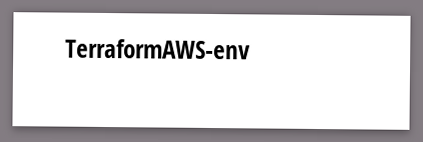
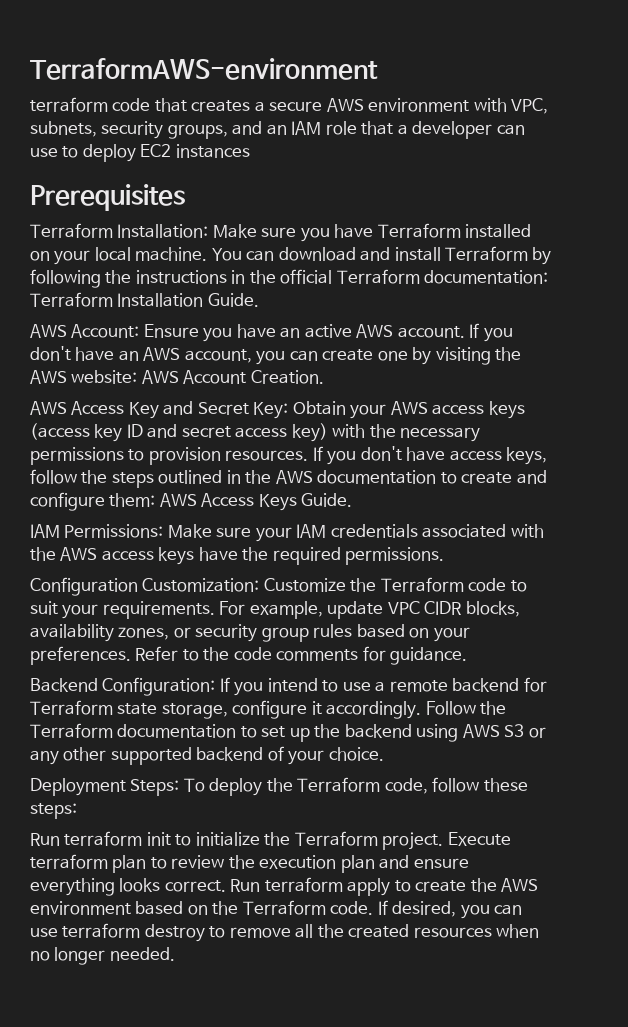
- TerraformAWS-env
+ TerraformAWS-environment
+ terraform code that creates a secure AWS environment with VPC, subnets, security groups, and an IAM role that a developer can use to deploy EC2 instances
+ Prerequisites
+ Terraform Installation: Make sure you have Terraform installed on your local machine. You can download and install Terraform by following the instructions in the official Terraform documentation: Terraform Installation Guide.
+ AWS Account: Ensure you have an active AWS account. If you don't have an AWS account, you can create one by visiting the AWS website: AWS Account Creation.
+ AWS Access Key and Secret Key: Obtain your AWS access keys (access key ID and secret access key) with the necessary permissions to provision resources. If you don't have access keys, follow the steps outlined in the AWS documentation to create and configure them: AWS Access Keys Guide.
+ IAM Permissions: Make sure your IAM credentials associated with the AWS access keys have the required permissions.
+ Configuration Customization: Customize the Terraform code to suit your requirements. For example, update VPC CIDR blocks, availability zones, or security group rules based on your preferences. Refer to the code comments for guidance.
+ Backend Configuration: If you intend to use a remote backend for Terraform state storage, configure it accordingly. Follow the Terraform documentation to set up the backend using AWS S3 or any other supported backend of your choice.
+ Deployment Steps: To deploy the Terraform code, follow these steps:
+ Run terraform init to initialize the Terraform project. Execute terraform plan to review the execution plan and ensure everything looks correct. Run terraform apply to create the AWS environment based on the Terraform code. If desired, you can use terraform destroy to remove all the created resources when no longer needed.

